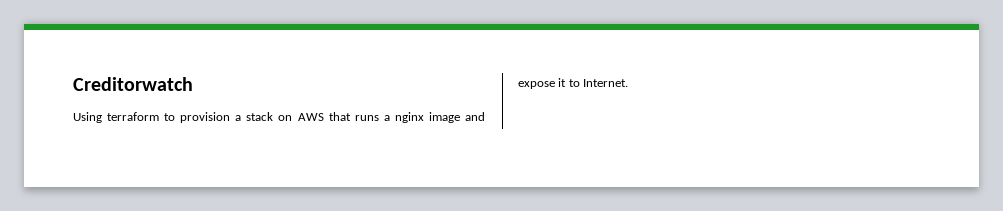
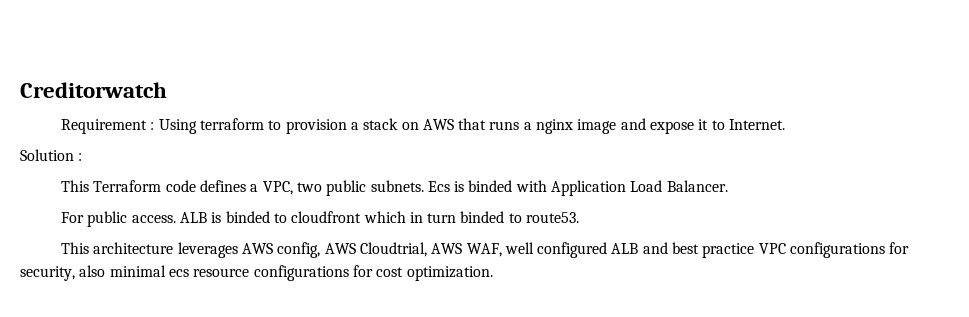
- Using terraform to provision a stack on AWS that runs a nginx image and expose it to Internet.
+ Requirement : Using terraform to provision a stack on AWS that runs a nginx image and expose it to Internet.
+ Solution :
+ This Terraform code defines a VPC, two public subnets. Ecs is binded with Application Load Balancer.
+ For public access. ALB is binded to cloudfront which in turn binded to route53.
+ This architecture leverages AWS config, AWS Cloudtrial, AWS WAF, well configured ALB and best practice VPC configurations for security, also minimal ecs resource configurations for cost optimization.

